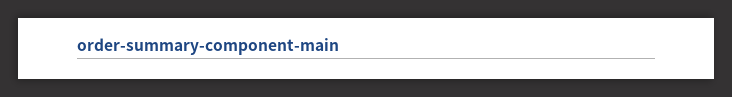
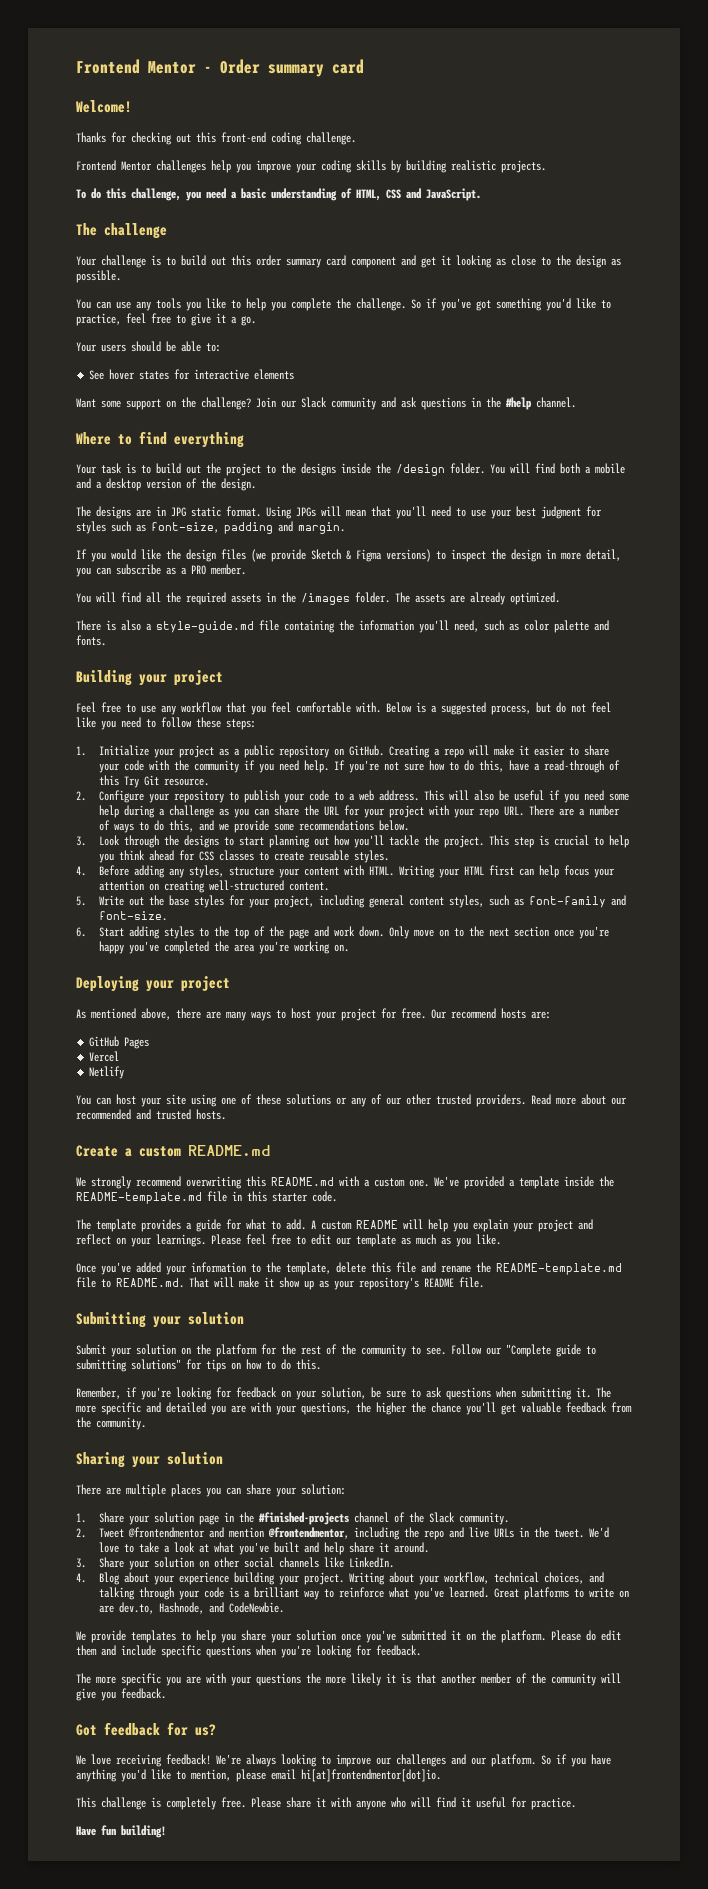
- order-summary-component-main
+ Frontend Mentor - Order summary card
+ Welcome!
+ Thanks for checking out this front-end coding challenge.
+ Frontend Mentor challenges help you improve your coding skills by building realistic projects.
+ To do this challenge, you need a basic understanding of HTML, CSS and JavaScript.
+ The challenge
+ Your challenge is to build out this order summary card component and get it looking as close to the design as possible.
+ You can use any tools you like to help you complete the challenge. So if you've got something you'd like to practice, feel free to give it a go.
+ Your users should be able to:
+ See hover states for interactive elements
+ Want some support on the challenge? Join our Slack community and ask questions in the #help channel.
+ Where to find everything
+ Your task is to build out the project to the designs inside the /design folder. You will find both a mobile and a desktop version of the design.
+ The designs are in JPG static format. Using JPGs will mean that you'll need to use your best judgment for styles such as font-size, padding and margin.
+ If you would like the design files (we provide Sketch & Figma versions) to inspect the design in more detail, you can subscribe as a PRO member.
+ You will find all the required assets in the /images folder. The assets are already optimized.
+ There is also a style-guide.md file containing the information you'll need, such as color palette and fonts.
+ Building your project
+ Feel free to use any workflow that you feel comfortable with. Below is a suggested process, but do not feel like you need to follow these steps:
+ 1. Initialize your project as a public repository on GitHub. Creating a repo will make it easier to share your code with the community if you need help. If you're not sure how to do this, have a read-through of this Try Git resource.
+ 2. Configure your repository to publish your code to a web address. This will also be useful if you need some help during a challenge as you can share the URL for your project with your repo URL. There are a number of ways to do this, and we provide some recommendations below.
+ 3. Look through the designs to start planning out how you'll tackle the project. This step is crucial to help you think ahead for CSS classes to create reusable styles.
+ 4. Before adding any styles, structure your content with HTML. Writing your HTML first can help focus your attention on creating well-structured content.
+ 5. Write out the base styles for your project, including general content styles, such as font-family and font-size.
+ 6. Start adding styles to the top of the page and work down. Only move on to the next section once you're happy you've completed the area you're working on.
+ Deploying your project
+ As mentioned above, there are many ways to host your project for free. Our recommend hosts are:
+ GitHub Pages
+ Vercel
+ Netlify
+ You can host your site using one of these solutions or any of our other trusted providers. Read more about our recommended and trusted hosts.
+ Create a custom README.md
+ We strongly recommend overwriting this README.md with a custom one. We've provided a template inside the README-template.md file in this starter code.
+ The template provides a guide for what to add. A custom README will help you explain your project and reflect on your learnings. Please feel free to edit our template as much as you like.
+ Once you've added your information to the template, delete this file and rename the README-template.md file to README.md. That will make it show up as your repository's README file.
+ Submitting your solution
+ Submit your solution on the platform for the rest of the community to see. Follow our "Complete guide to submitting solutions" for tips on how to do this.
+ Remember, if you're looking for feedback on your solution, be sure to ask questions when submitting it. The more specific and detailed you are with your questions, the higher the chance you'll get valuable feedback from the community.
+ Sharing your solution
+ There are multiple places you can share your solution:
+ 1. Share your solution page in the #finished-projects channel of the Slack community.
+ 2. Tweet @frontendmentor and mention @frontendmentor, including the repo and live URLs in the tweet. We'd love to take a look at what you've built and help share it around.
+ 3. Share your solution on other social channels like LinkedIn.
+ 4. Blog about your experience building your project. Writing about your workflow, technical choices, and talking through your code is a brilliant way to reinforce what you've learned. Great platforms to write on are dev.to, Hashnode, and CodeNewbie.
+ We provide templates to help you share your solution once you've submitted it on the platform. Please do edit them and include specific questions when you're looking for feedback.
+ The more specific you are with your questions the more likely it is that another member of the community will give you feedback.
+ Got feedback for us?
+ We love receiving feedback! We're always looking to improve our challenges and our platform. So if you have anything you'd like to mention, please email hi[at]frontendmentor[dot]io.
+ This challenge is completely free. Please share it with anyone who will find it useful for practice.
+ Have fun building!

